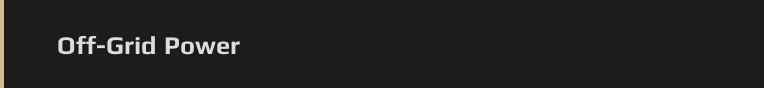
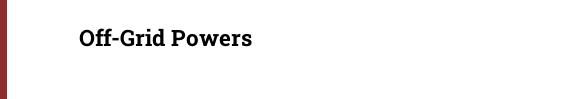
- Off-Grid Power
+ Off-Grid Powers

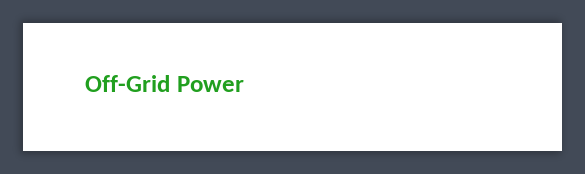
- Off-Grid Powers
+ Off-Grid Power

